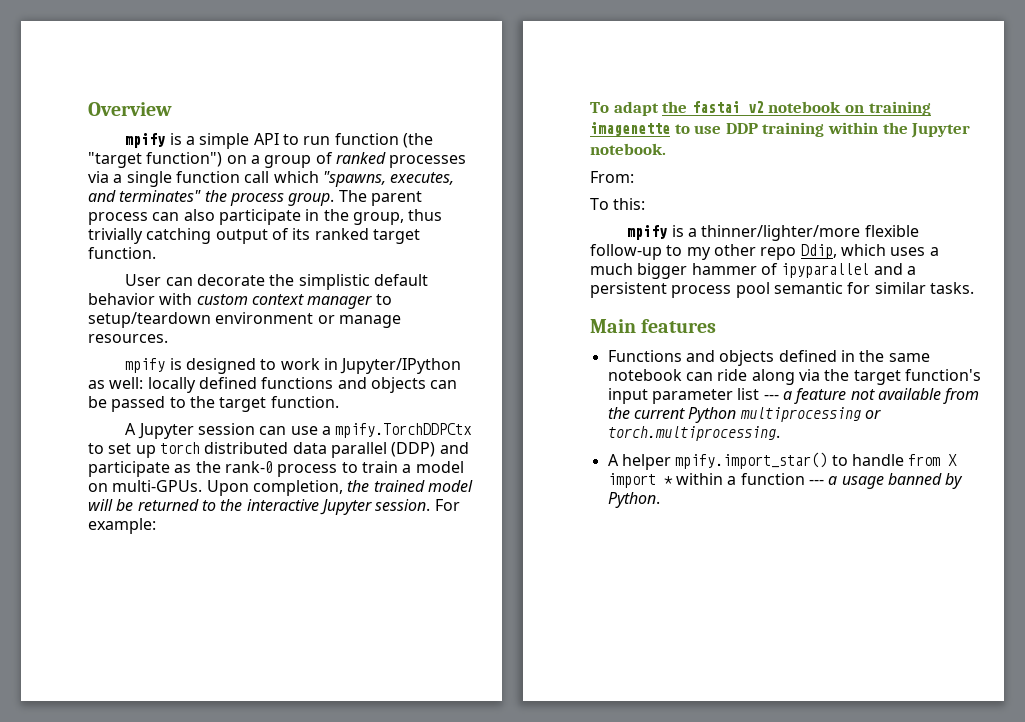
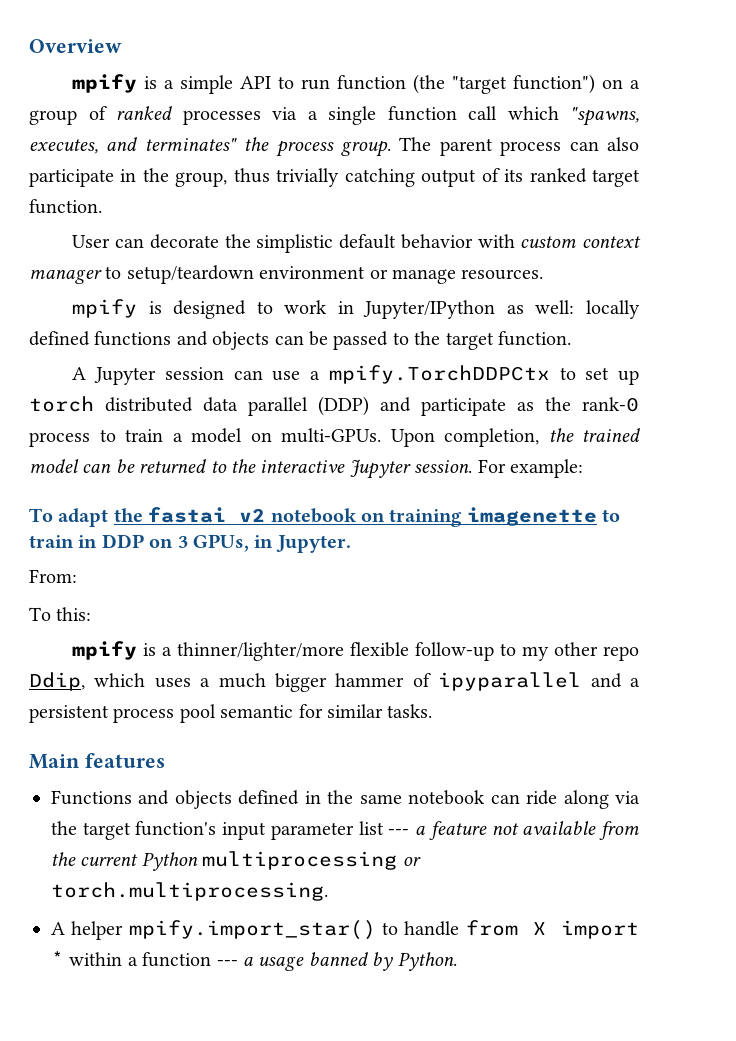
- Upon completion, the trained model will be returned to the interactive Jupyter session.
+ Upon completion, the trained model can be returned to the interactive Jupyter session.
- To adapt the fastai v2 notebook on training imagenette to use DDP training within the Jupyter notebook.
+ To adapt the fastai v2 notebook on training imagenette to train in DDP on 3 GPUs, in Jupyter.

